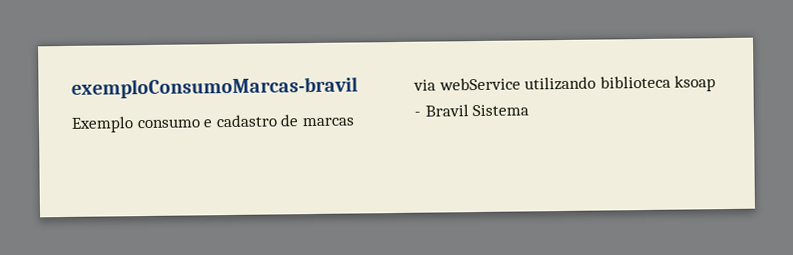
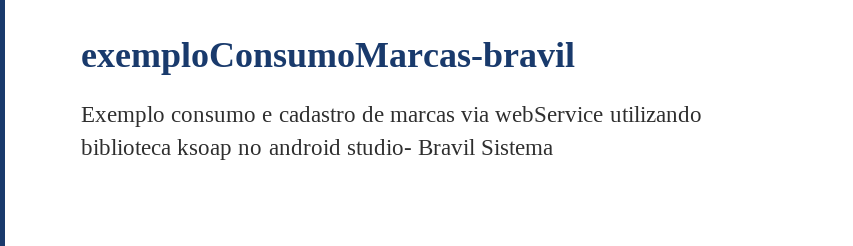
- Exemplo consumo e cadastro de marcas via webService utilizando biblioteca ksoap - Bravil Sistema
+ Exemplo consumo e cadastro de marcas via webService utilizando biblioteca ksoap no android studio- Bravil Sistema

